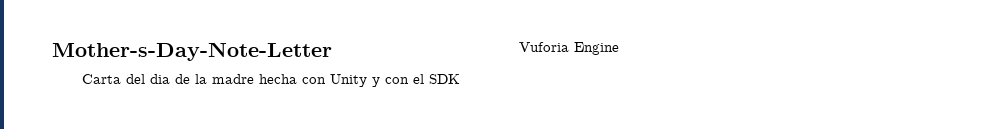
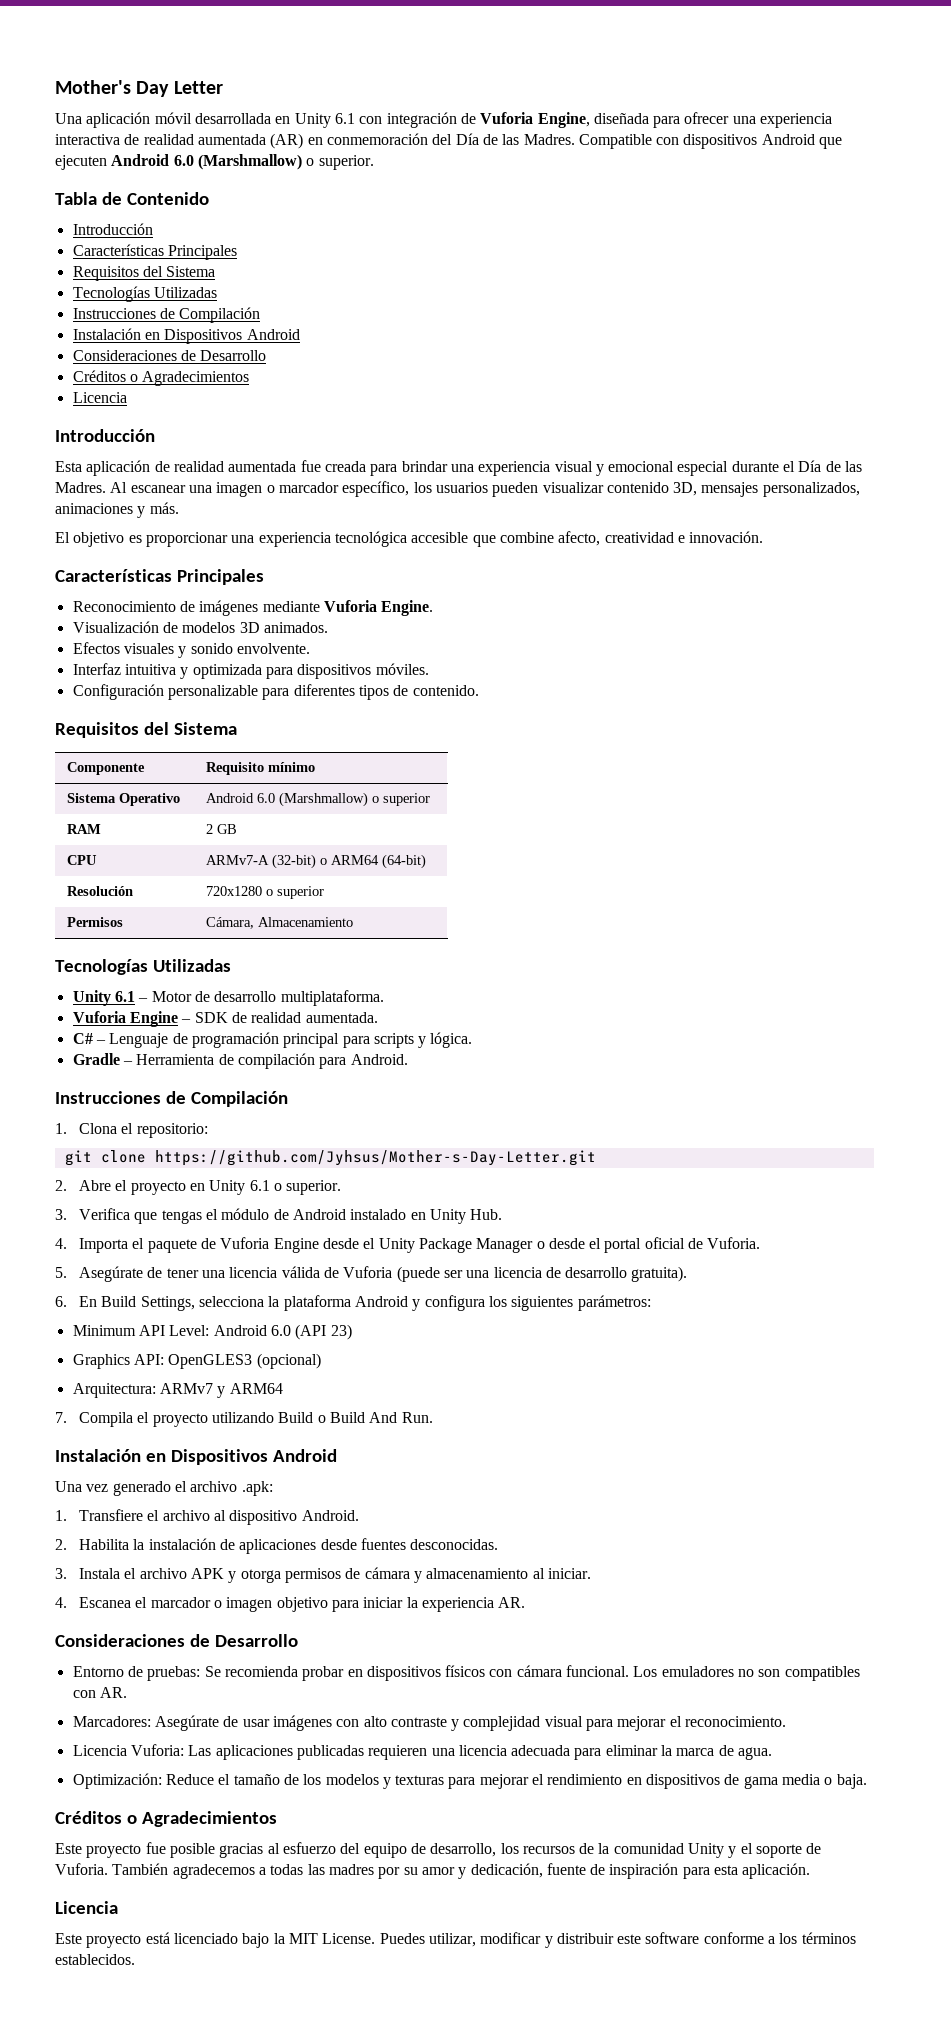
- Mother-s-Day-Note-Letter
- Carta del dia de la madre hecha con Unity y con el SDK Vuforia Engine
+ Mother's Day Letter
+ Una aplicación móvil desarrollada en Unity 6.1 con integración de Vuforia Engine, diseñada para ofrecer una experiencia interactiva de realidad aumentada (AR) en conmemoración del Día de las Madres. Compatible con dispositivos Android que ejecuten Android 6.0 (Marshmallow) o superior.
+ Tabla de Contenido
+ Introducción
+ Características Principales
+ Requisitos del Sistema
+ Tecnologías Utilizadas
+ Instrucciones de Compilación
+ Instalación en Dispositivos Android
+ Consideraciones de Desarrollo
+ Créditos o Agradecimientos
+ Licencia
+ Introducción
+ Esta aplicación de realidad aumentada fue creada para brindar una experiencia visual y emocional especial durante el Día de las Madres. Al escanear una imagen o marcador específico, los usuarios pueden visualizar contenido 3D, mensajes personalizados, animaciones y más.
+ El objetivo es proporcionar una experiencia tecnológica accesible que combine afecto, creatividad e innovación.
+ Características Principales
+ Reconocimiento de imágenes mediante Vuforia Engine.
+ Visualización de modelos 3D animados.
+ Efectos visuales y sonido envolvente.
+ Interfaz intuitiva y optimizada para dispositivos móviles.
+ Configuración personalizable para diferentes tipos de contenido.
+ Requisitos del Sistema
+ Componente | Requisito mínimo
+ Sistema Operativo | Android 6.0 (Marshmallow) o superior
+ RAM | 2 GB
+ CPU | ARMv7-A (32-bit) o ARM64 (64-bit)
+ Resolución | 720x1280 o superior
+ Permisos | Cámara, Almacenamiento
+ Tecnologías Utilizadas
+ Unity 6.1 – Motor de desarrollo multiplataforma.
+ Vuforia Engine – SDK de realidad aumentada.
+ C# – Lenguaje de programación principal para scripts y lógica.
+ Gradle – Herramienta de compilación para Android.
+ Instrucciones de Compilación
+ 1. Clona el repositorio:
+ git clone https://github.com/Jyhsus/Mother-s-Day-Letter.git
+ 2. Abre el proyecto en Unity 6.1 o superior.
+ 3. Verifica que tengas el módulo de Android instalado en Unity Hub.
+ 4. Importa el paquete de Vuforia Engine desde el Unity Package Manager o desde el portal oficial de Vuforia.
+ 5. Asegúrate de tener una licencia válida de Vuforia (puede ser una licencia de desarrollo gratuita).
+ 6. En Build Settings, selecciona la plataforma Android y configura los siguientes parámetros:
+ Minimum API Level: Android 6.0 (API 23)
+ Graphics API: OpenGLES3 (opcional)
+ Arquitectura: ARMv7 y ARM64
+ 7. Compila el proyecto utilizando Build o Build And Run.
+ Instalación en Dispositivos Android
+ Una vez generado el archivo .apk:
+ 1. Transfiere el archivo al dispositivo Android.
+ 2. Habilita la instalación de aplicaciones desde fuentes desconocidas.
+ 3. Instala el archivo APK y otorga permisos de cámara y almacenamiento al iniciar.
+ 4. Escanea el marcador o imagen objetivo para iniciar la experiencia AR.
+ Consideraciones de Desarrollo
+ Entorno de pruebas: Se recomienda probar en dispositivos físicos con cámara funcional. Los emuladores no son compatibles con AR.
+ Marcadores: Asegúrate de usar imágenes con alto contraste y complejidad visual para mejorar el reconocimiento.
+ Licencia Vuforia: Las aplicaciones publicadas requieren una licencia adecuada para eliminar la marca de agua.
+ Optimización: Reduce el tamaño de los modelos y texturas para mejorar el rendimiento en dispositivos de gama media o baja.
+ Créditos o Agradecimientos
+ Este proyecto fue posible gracias al esfuerzo del equipo de desarrollo, los recursos de la comunidad Unity y el soporte de Vuforia. También agradecemos a todas las madres por su amor y dedicación, fuente de inspiración para esta aplicación.
+ Licencia
+ Este proyecto está licenciado bajo la MIT License. Puedes utilizar, modificar y distribuir este software conforme a los términos establecidos.

